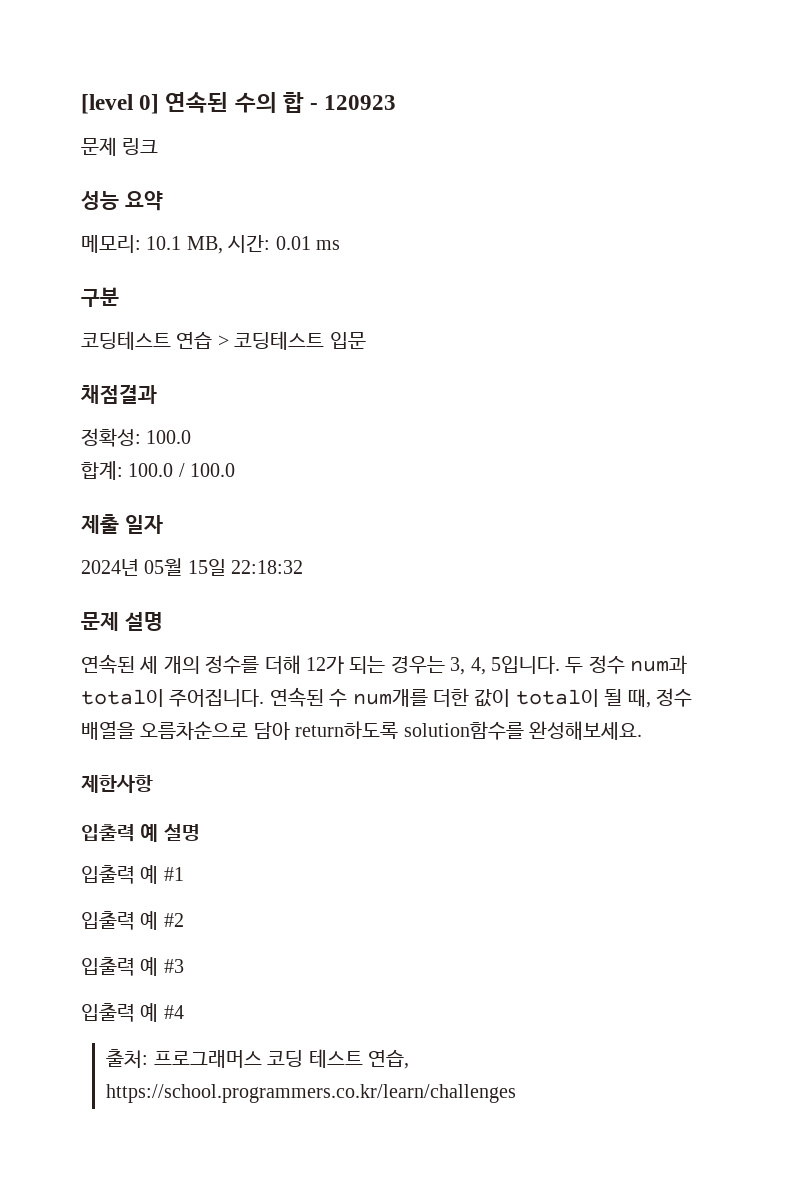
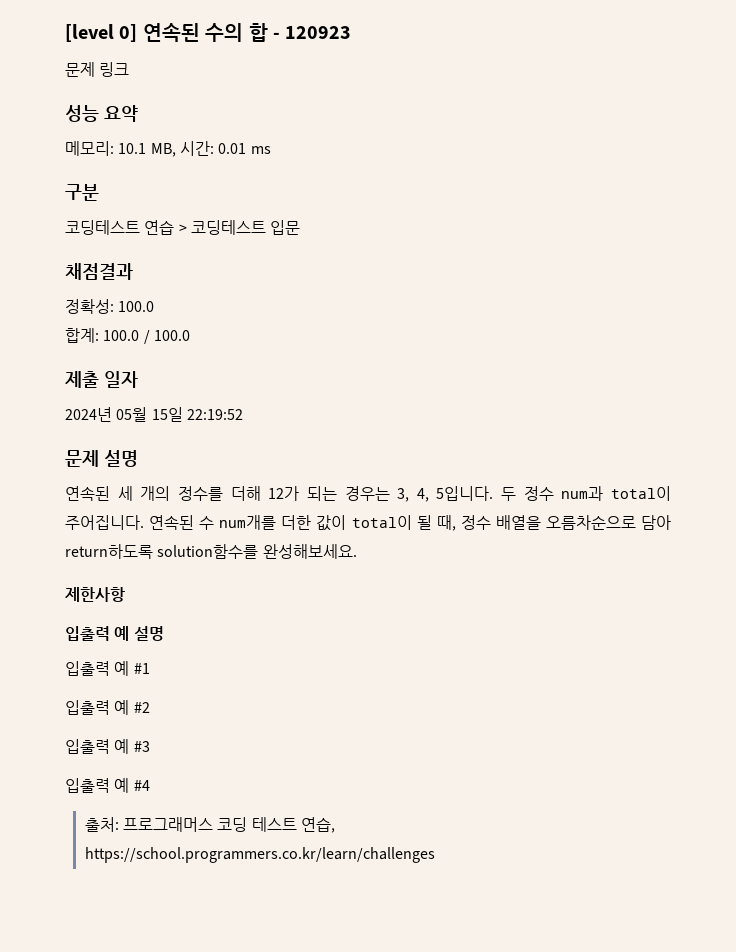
- 2024년 05월 15일 22:18:32
+ 2024년 05월 15일 22:19:52

